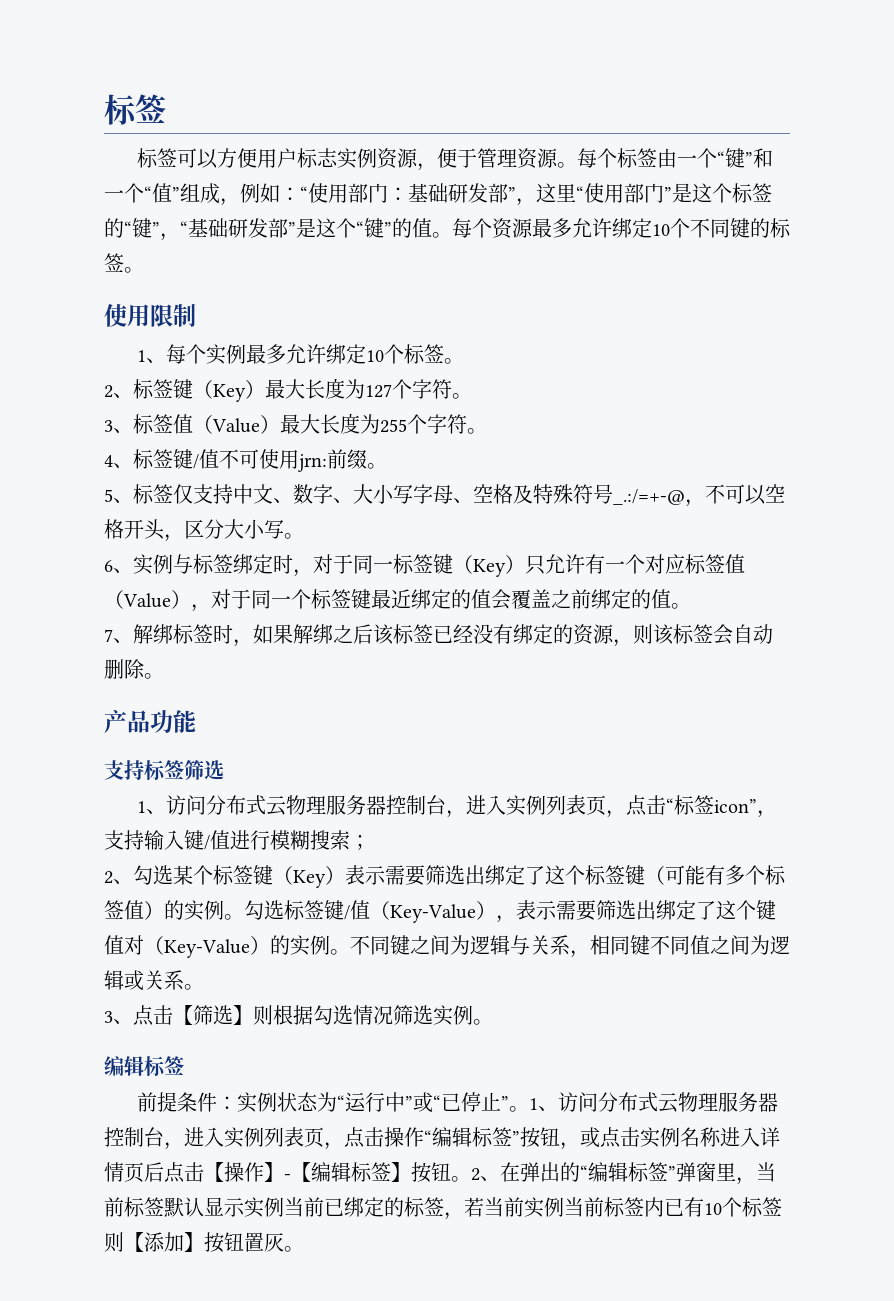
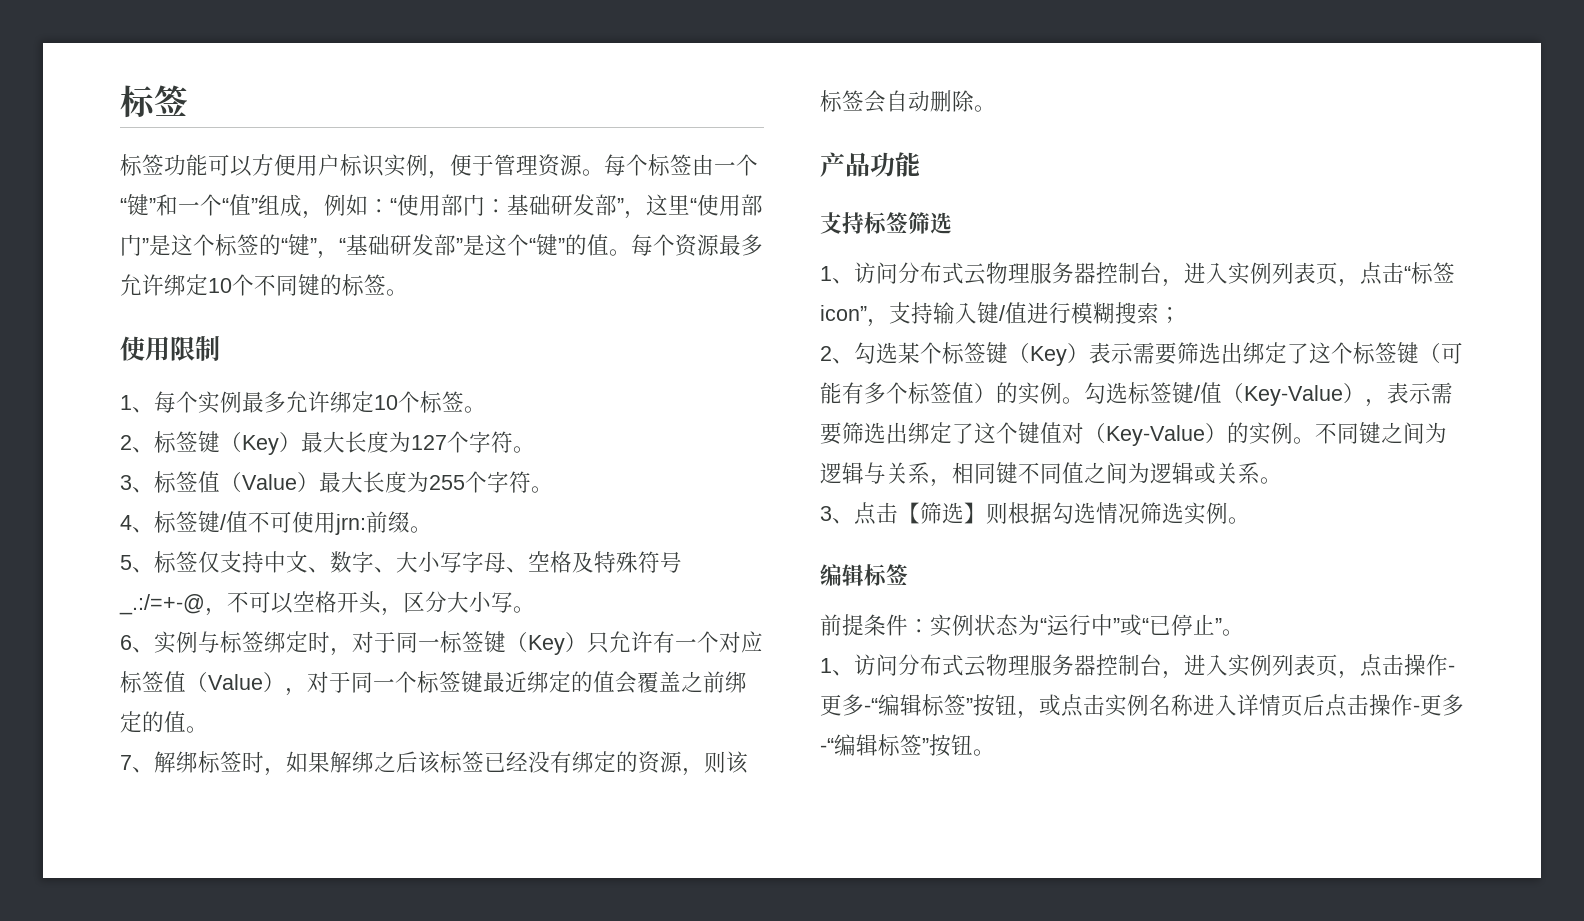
- 标签可以方便用户标志实例资源，便于管理资源。
+ 标签功能可以方便用户标识实例，便于管理资源。
- 前提条件：实例状态为“运行中”或“已停止”。1、访问分布式云物理服务器控制台，进入实例列表页，点击操作“编辑标签”按钮，或点击实例名称进入详情页后点击【操作】-【编辑标签】按钮。2、在弹出的“编辑标签”弹窗里，当前标签默认显示实例当前已绑定的标签，若当前实例当前标签内已有10个标签则【添加】按钮置灰。
+ 前提条件：实例状态为“运行中”或“已停止”。
+ 1、访问分布式云物理服务器控制台，进入实例列表页，点击操作-更多-“编辑标签”按钮，或点击实例名称进入详情页后点击操作-更多-“编辑标签”按钮。

